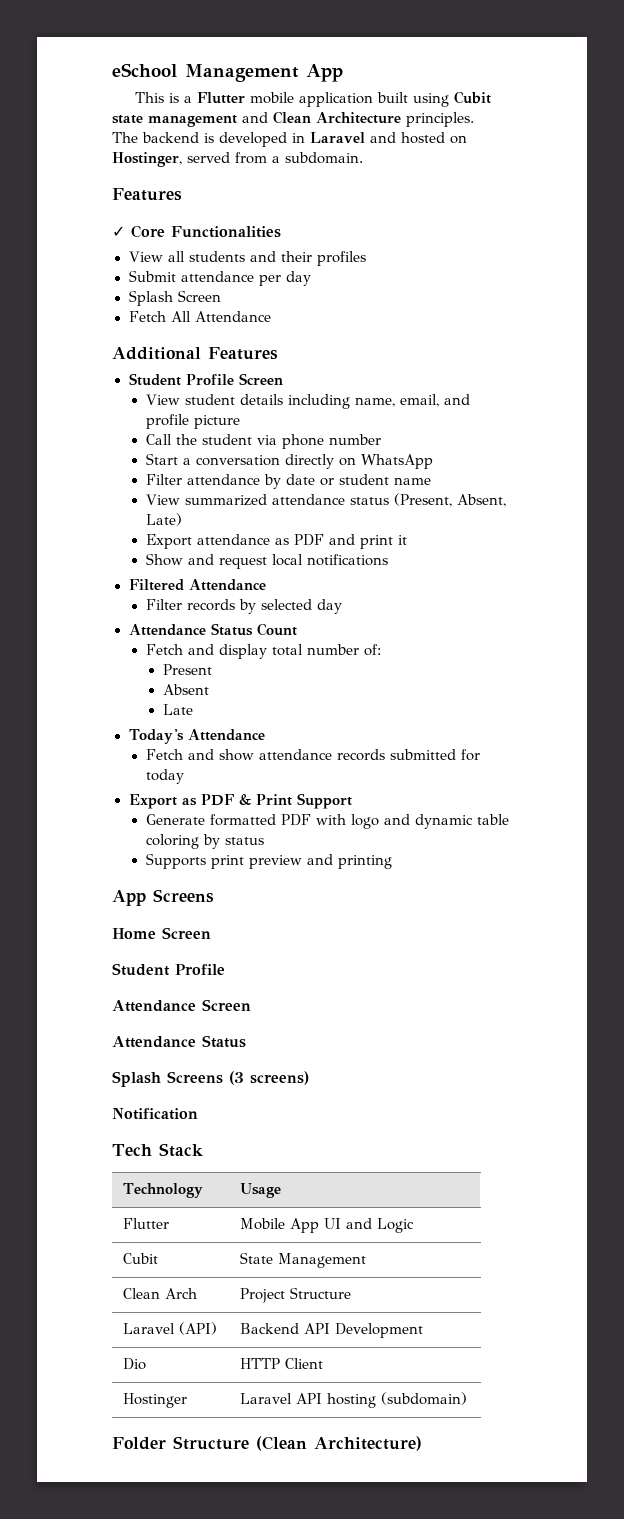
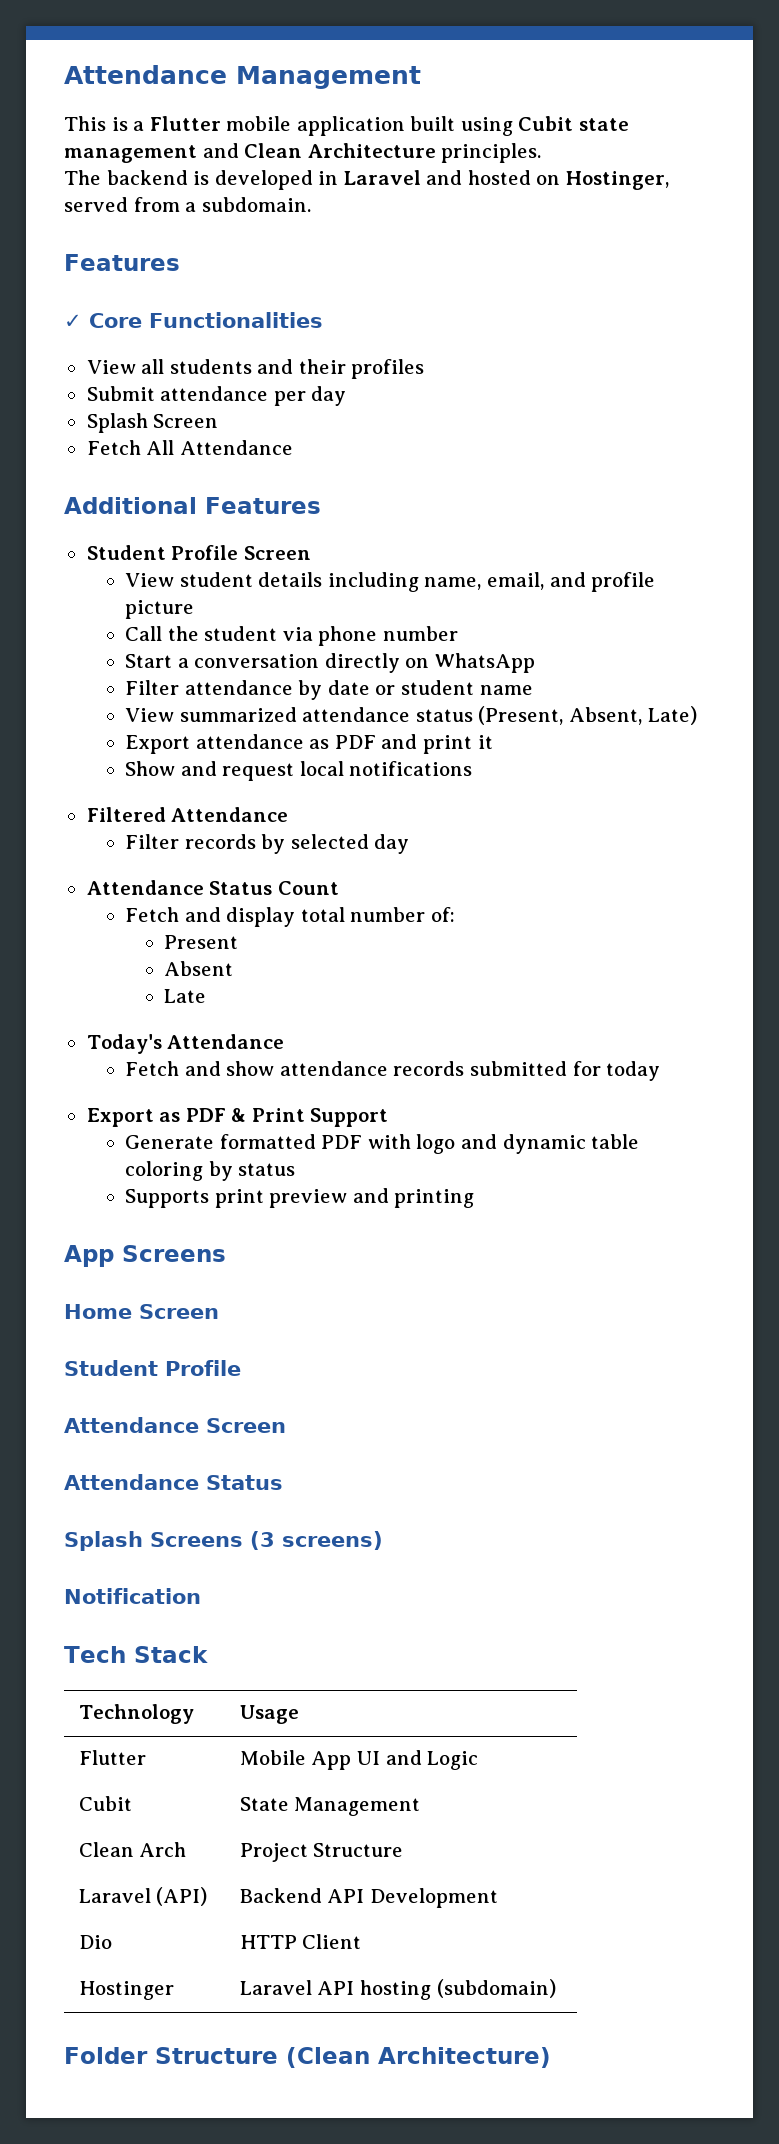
- eSchool Management App
+ Attendance Management

